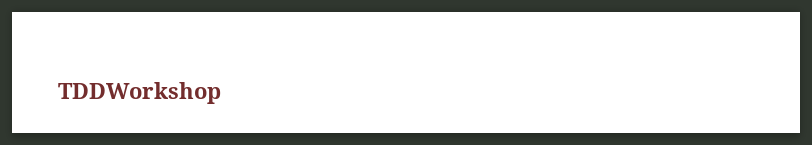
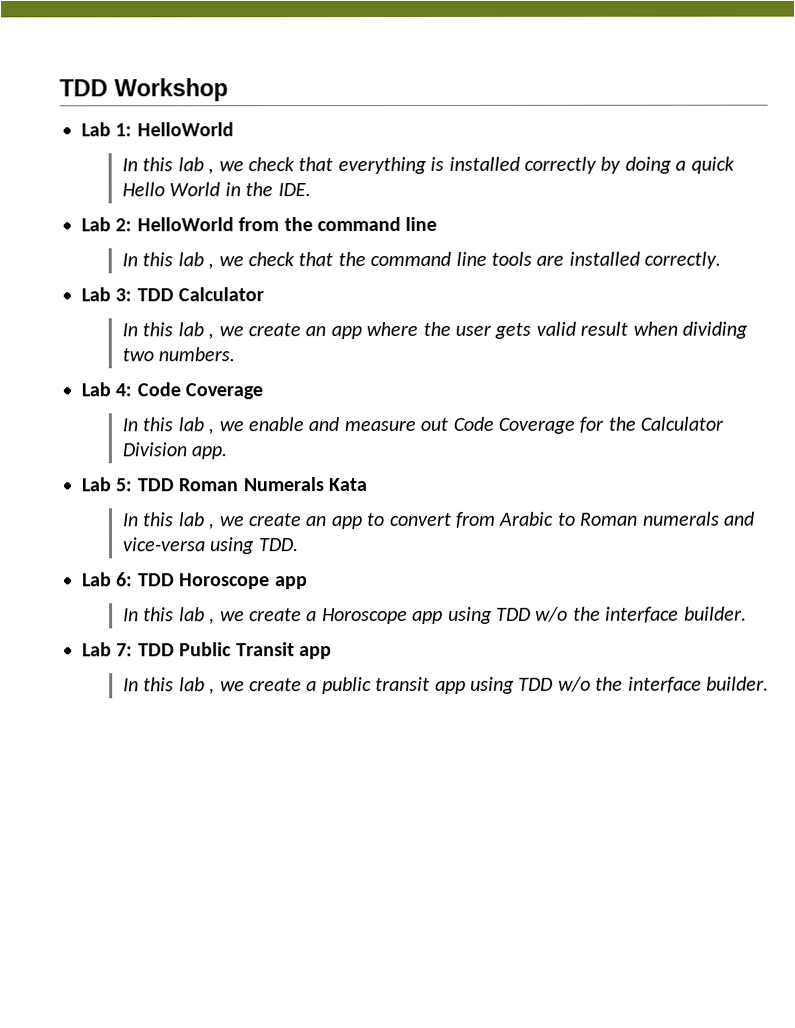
- TDDWorkshop
+ TDD Workshop
+ Lab 1: HelloWorld
+ In this lab , we check that everything is installed correctly by doing a quick Hello World in the IDE.
+ Lab 2: HelloWorld from the command line
+ In this lab , we check that the command line tools are installed correctly.
+ Lab 3: TDD Calculator
+ In this lab , we create an app where the user gets valid result when dividing two numbers.
+ Lab 4: Code Coverage
+ In this lab , we enable and measure out Code Coverage for the Calculator Division app.
+ Lab 5: TDD Roman Numerals Kata
+ In this lab , we create an app to convert from Arabic to Roman numerals and vice-versa using TDD.
+ Lab 6: TDD Horoscope app
+ In this lab , we create a Horoscope app using TDD w/o the interface builder.
+ Lab 7: TDD Public Transit app
+ In this lab , we create a public transit app using TDD w/o the interface builder.

